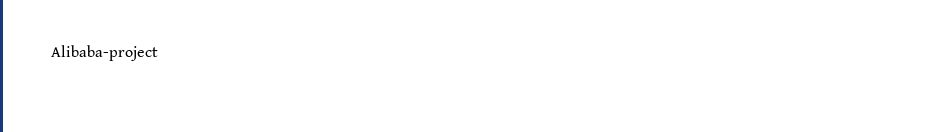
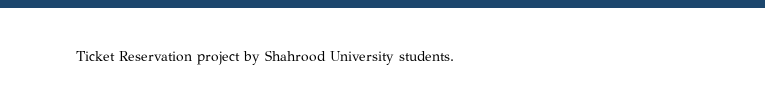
- Alibaba-project
+ Ticket Reservation project by Shahrood University students.

